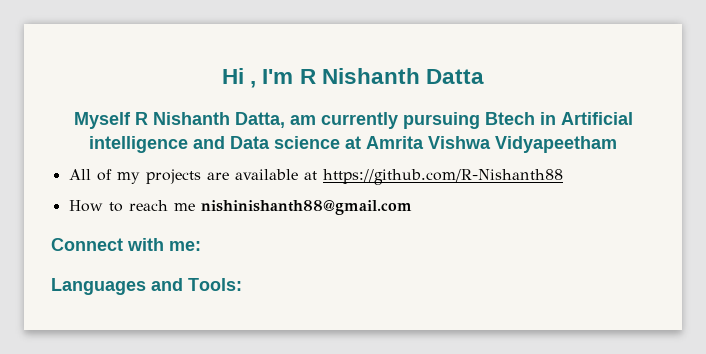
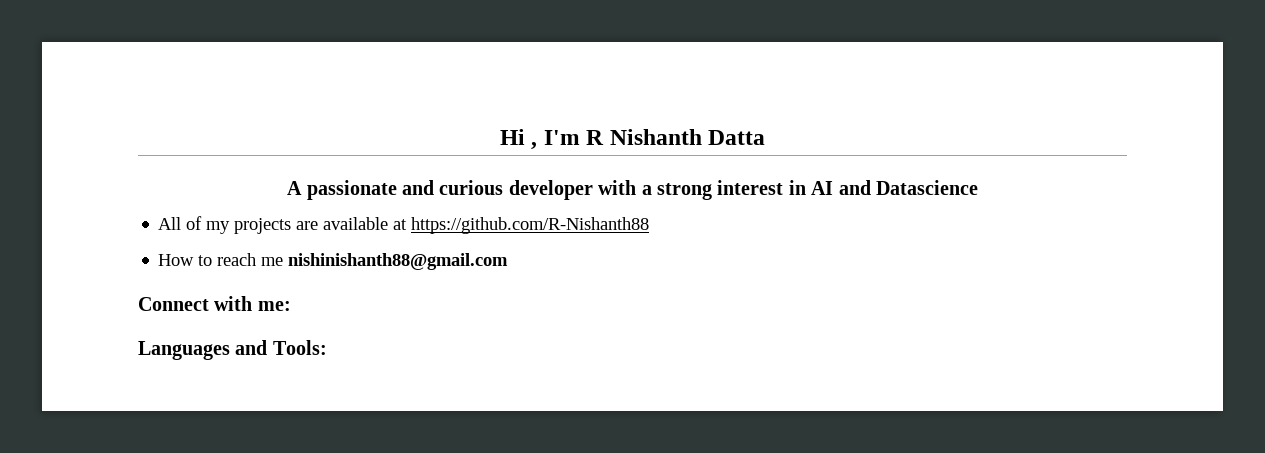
- Myself R Nishanth Datta, am currently pursuing Btech in Artificial intelligence and Data science at Amrita Vishwa Vidyapeetham
+ A passionate and curious developer with a strong interest in AI and Datascience

